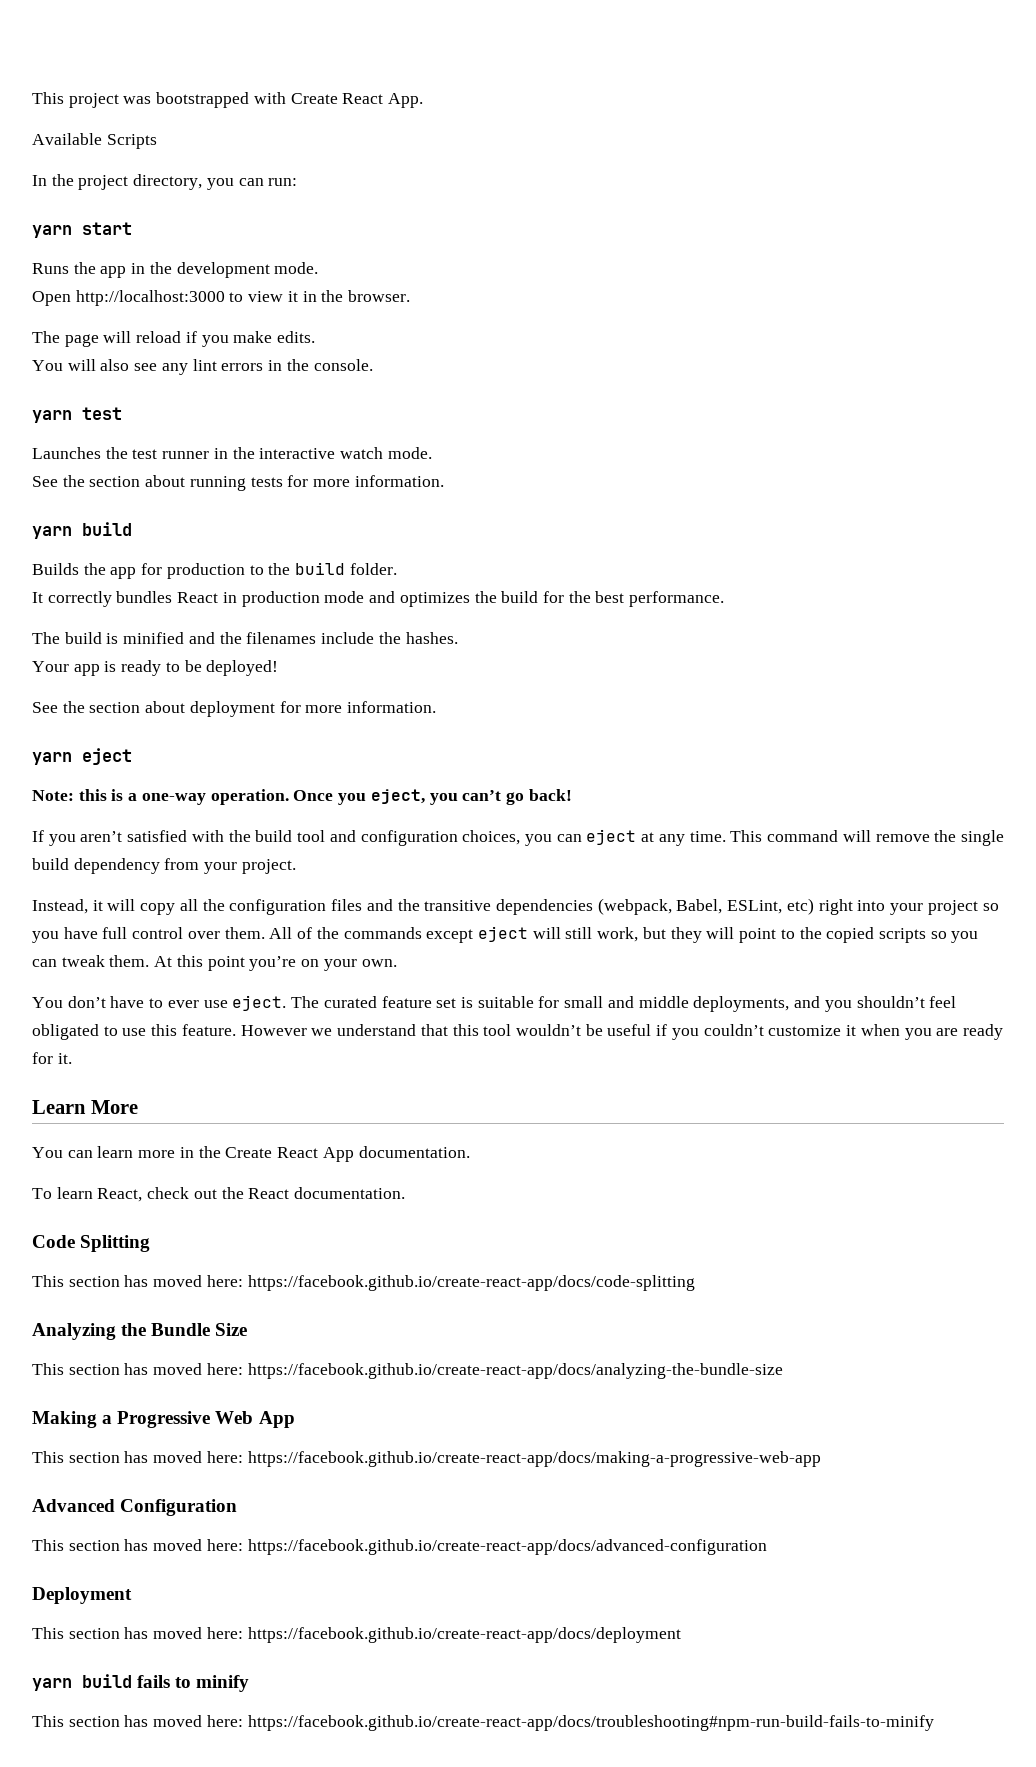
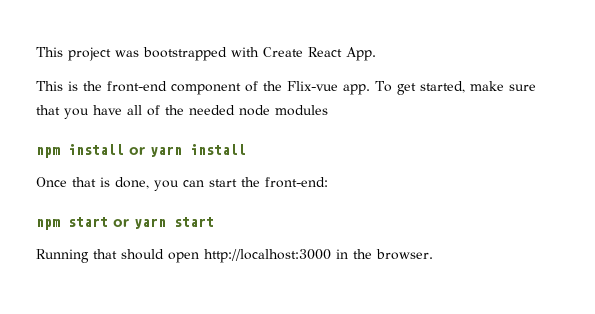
- Available Scripts
- In the project directory, you can run:
- yarn start
- Runs the app in the development mode.
- Open http://localhost:3000 to view it in the browser.
- The page will reload if you make edits.
- You will also see any lint errors in the console.
- yarn test
- Launches the test runner in the interactive watch mode.
- See the section about running tests for more information.
- yarn build
- Builds the app for production to the build folder.
- It correctly bundles React in production mode and optimizes the build for the best performance.
- The build is minified and the filenames include the hashes.
- Your app is ready to be deployed!
- See the section about deployment for more information.
- yarn eject
- Note: this is a one-way operation. Once you eject, you can’t go back!
- If you aren’t satisfied with the build tool and configuration choices, you can eject at any time. This command will remove the single build dependency from your project.
- Instead, it will copy all the configuration files and the transitive dependencies (webpack, Babel, ESLint, etc) right into your project so you have full control over them. All of the commands except eject will still work, but they will point to the copied scripts so you can tweak them. At this point you’re on your own.
- You don’t have to ever use eject. The curated feature set is suitable for small and middle deployments, and you shouldn’t feel obligated to use this feature. However we understand that this tool wouldn’t be useful if you couldn’t customize it when you are ready for it.
- Learn More
- You can learn more in the Create React App documentation.
- To learn React, check out the React documentation.
- Code Splitting
- This section has moved here: https://facebook.github.io/create-react-app/docs/code-splitting
- Analyzing the Bundle Size
- This section has moved here: https://facebook.github.io/create-react-app/docs/analyzing-the-bundle-size
- Making a Progressive Web App
- This section has moved here: https://facebook.github.io/create-react-app/docs/making-a-progressive-web-app
- Advanced Configuration
- This section has moved here: https://facebook.github.io/create-react-app/docs/advanced-configuration
- Deployment
- This section has moved here: https://facebook.github.io/create-react-app/docs/deployment
- yarn build fails to minify
- This section has moved here: https://facebook.github.io/create-react-app/docs/troubleshooting#npm-run-build-fails-to-minify
+ This is the front-end component of the Flix-vue app. To get started, make sure that you have all of the needed node modules
+ npm install or yarn install
+ Once that is done, you can start the front-end:
+ npm start or yarn start
+ Running that should open http://localhost:3000 in the browser.

